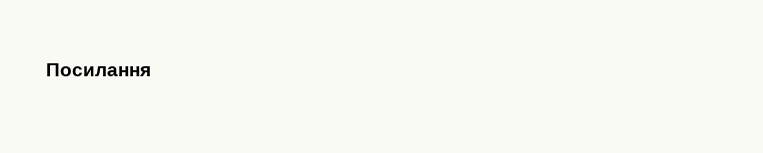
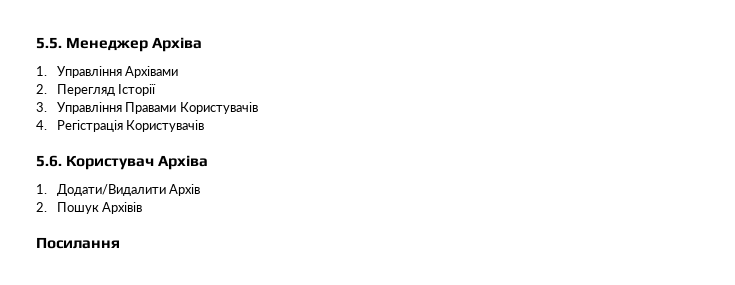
+ 5.5. Менеджер Архіва
+ 1. Управління Архівами
+ 2. Перегляд Історії
+ 3. Управління Правами Користувачів
+ 4. Регістрація Користувачів
+ 5.6. Користувач Архіва
+ 1. Додати/Видалити Архів
+ 2. Пошук Архівів

